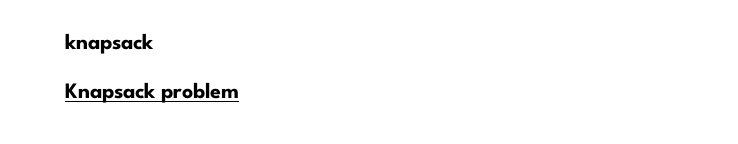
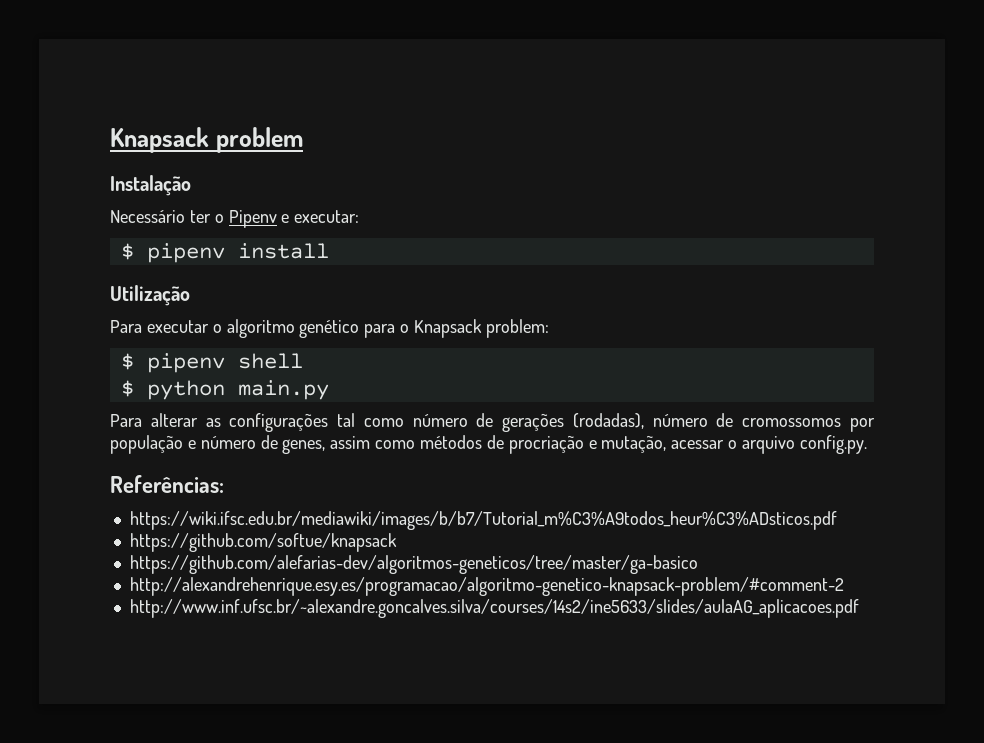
- knapsack
+ Instalação
+ Necessário ter o Pipenv e executar:
+ $ pipenv install
+ Utilização
+ Para executar o algoritmo genético para o Knapsack problem:
+ $ pipenv shell
+ $ python main.py
+ Para alterar as configurações tal como número de gerações (rodadas), número de cromossomos por população e número de genes, assim como métodos de procriação e mutação, acessar o arquivo config.py.
+ Referências:
+ https://wiki.ifsc.edu.br/mediawiki/images/b/b7/Tutorial_m%C3%A9todos_heur%C3%ADsticos.pdf
+ https://github.com/softue/knapsack
+ https://github.com/alefarias-dev/algoritmos-geneticos/tree/master/ga-basico
+ http://alexandrehenrique.esy.es/programacao/algoritmo-genetico-knapsack-problem/#comment-2
+ http://www.inf.ufsc.br/~alexandre.goncalves.silva/courses/14s2/ine5633/slides/aulaAG_aplicacoes.pdf

